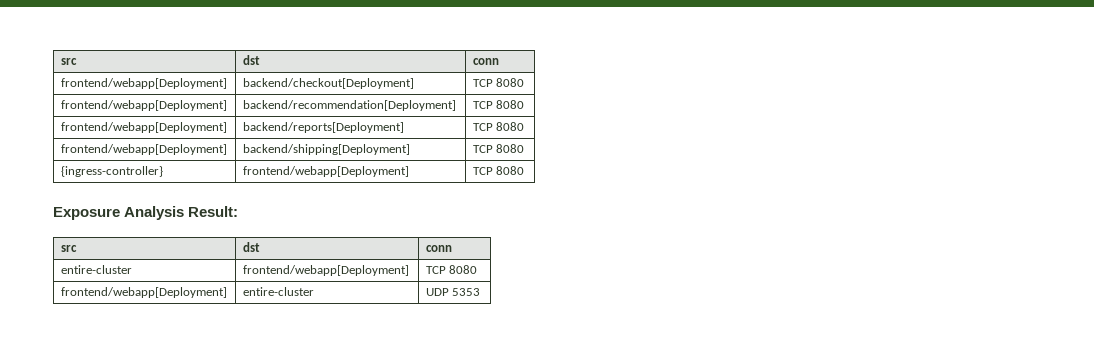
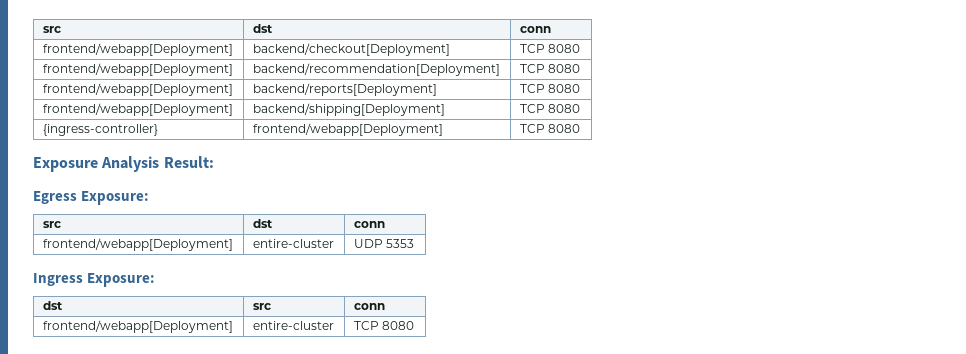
  Exposure Analysis Result:
+ Egress Exposure:
  src | dst | conn
- entire-cluster | frontend/webapp[Deployment] | TCP 8080
+ Ingress Exposure:
+ dst | src | conn
+ frontend/webapp[Deployment] | entire-cluster | TCP 8080

